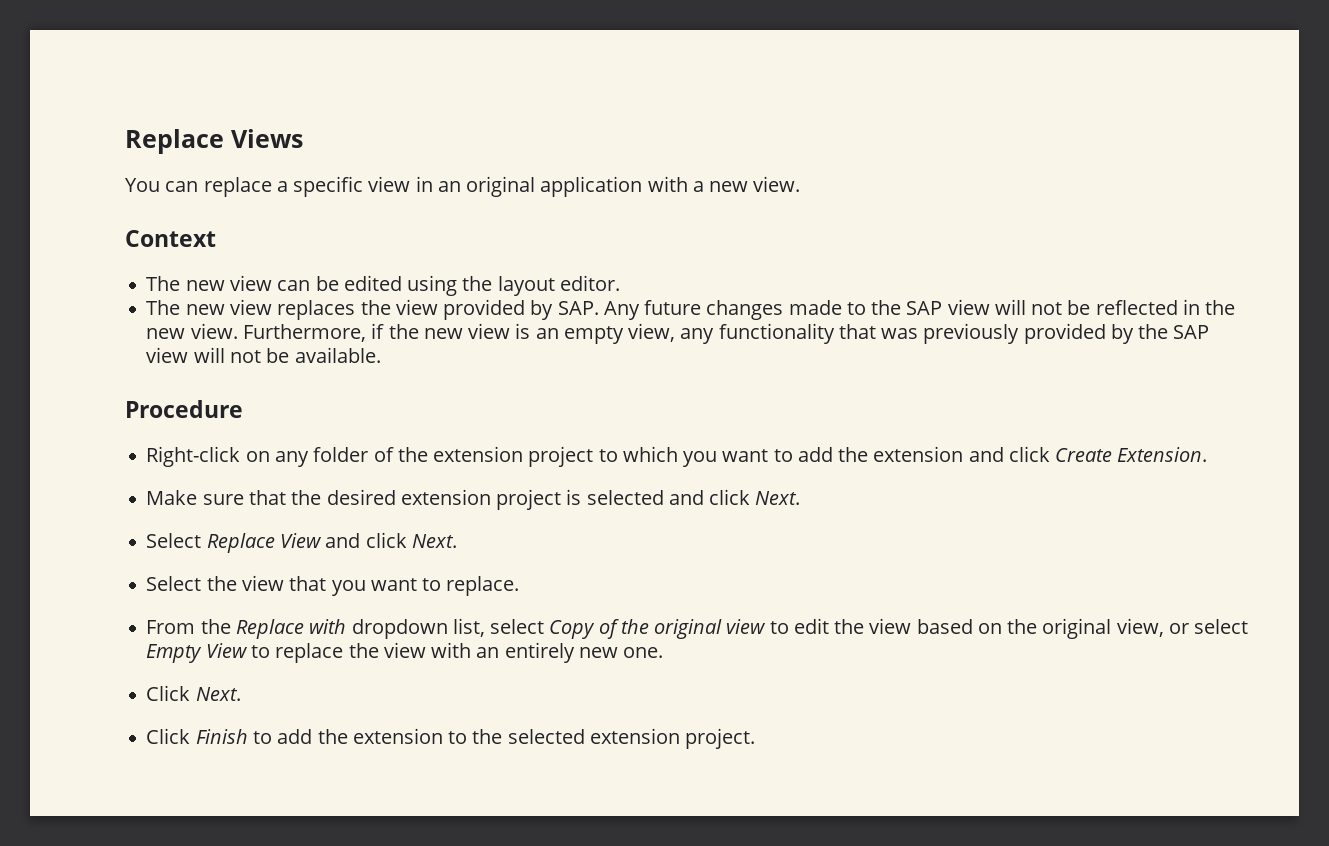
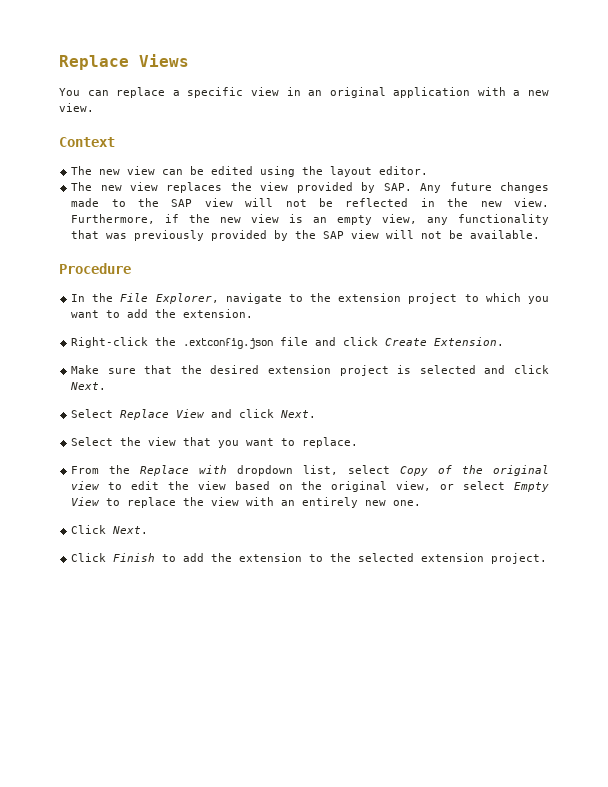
- Right-click on any folder of the extension project to which you want to add the extension and click Create Extension.
+ In the File Explorer, navigate to the extension project to which you want to add the extension.
+ Right-click the .extconfig.json file and click Create Extension.

